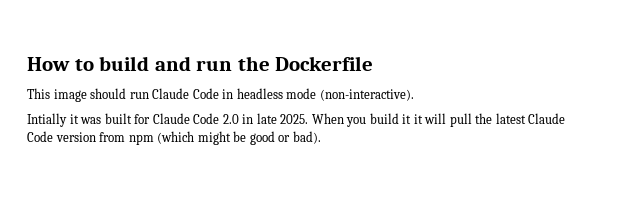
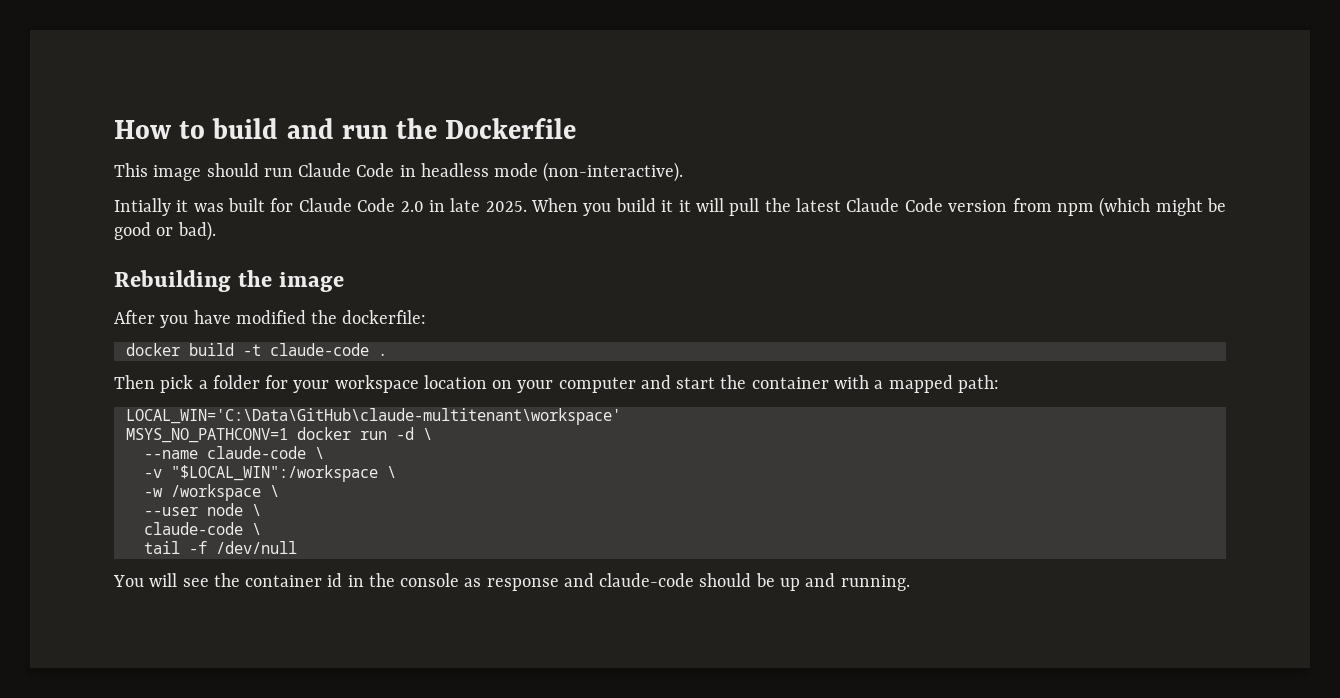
+ Rebuilding the image
+ After you have modified the dockerfile:
+ docker build -t claude-code .
+ Then pick a folder for your workspace location on your computer and start the container with a mapped path:
+ LOCAL_WIN='C:\Data\GitHub\claude-multitenant\workspace'
+ MSYS_NO_PATHCONV=1 docker run -d \
+ --name claude-code \
+ -v "$LOCAL_WIN":/workspace \
+ -w /workspace \
+ --user node \
+ claude-code \
+ tail -f /dev/null
+ You will see the container id in the console as response and claude-code should be up and running.

